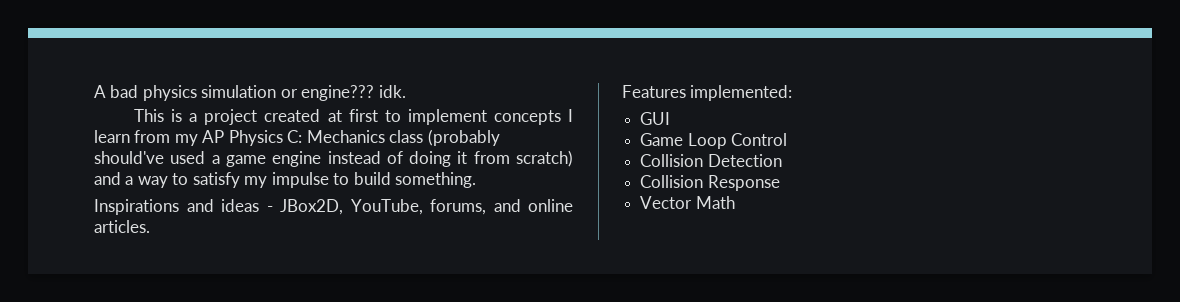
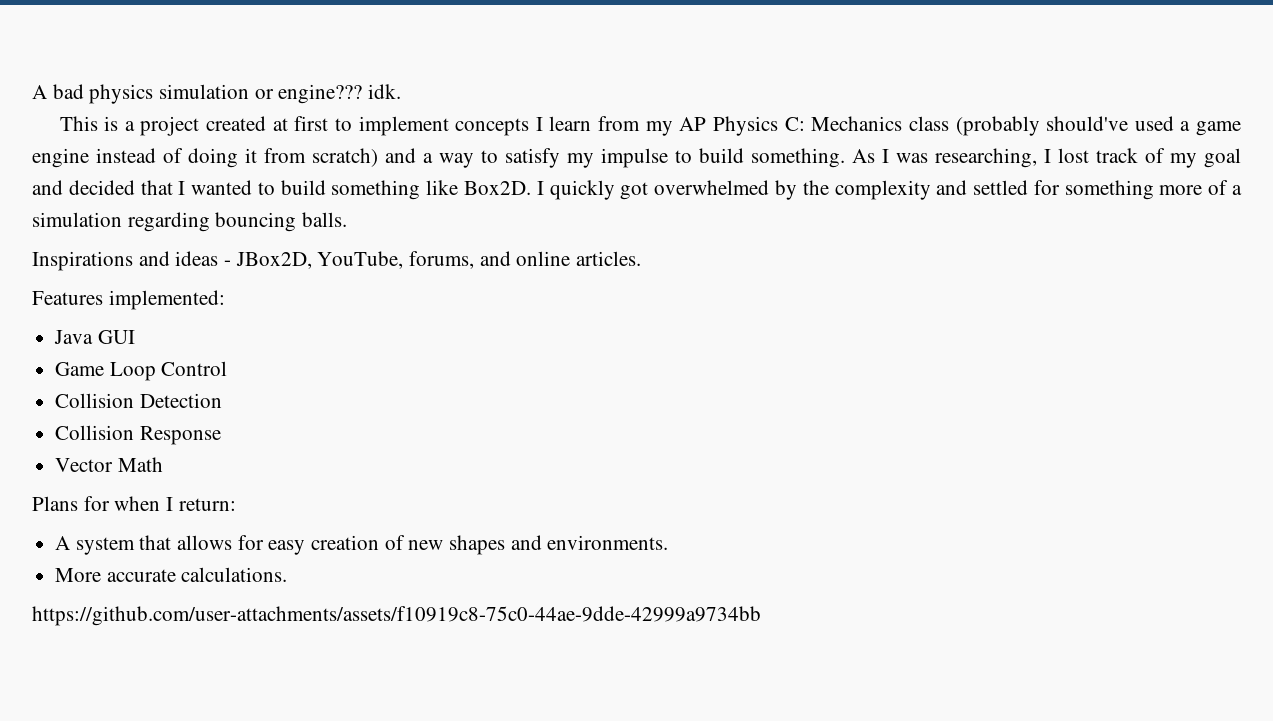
+ As I was researching, I lost track of my goal and decided that I wanted to build something like Box2D. I quickly got overwhelmed by the complexity and settled for something more of a simulation regarding bouncing balls.
- GUI
+ Java GUI
+ Plans for when I return:
+ A system that allows for easy creation of new shapes and environments.
+ More accurate calculations.
+ https://github.com/user-attachments/assets/f10919c8-75c0-44ae-9dde-42999a9734bb

